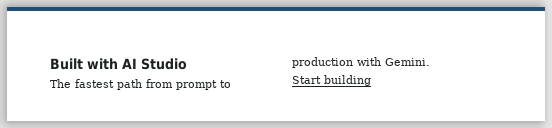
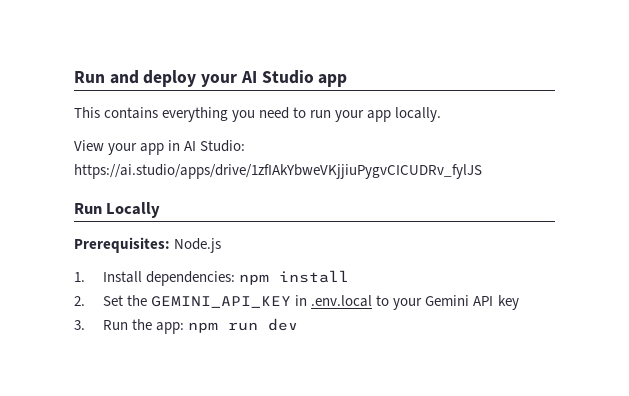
- Built with AI Studio
- The fastest path from prompt to production with Gemini.
- Start building
+ Run and deploy your AI Studio app
+ This contains everything you need to run your app locally.
+ View your app in AI Studio: https://ai.studio/apps/drive/1zfIAkYbweVKjjiuPygvCICUDRv_fylJS
+ Run Locally
+ Prerequisites: Node.js
+ 1. Install dependencies: npm install
+ 2. Set the GEMINI_API_KEY in .env.local to your Gemini API key
+ 3. Run the app: npm run dev

